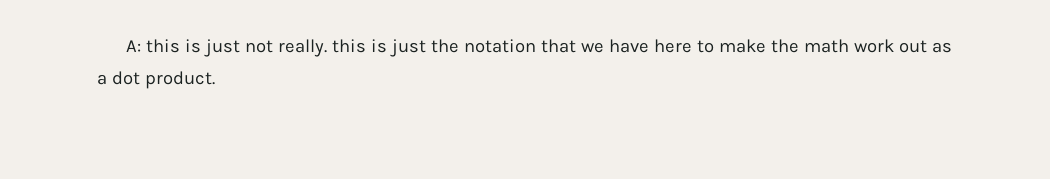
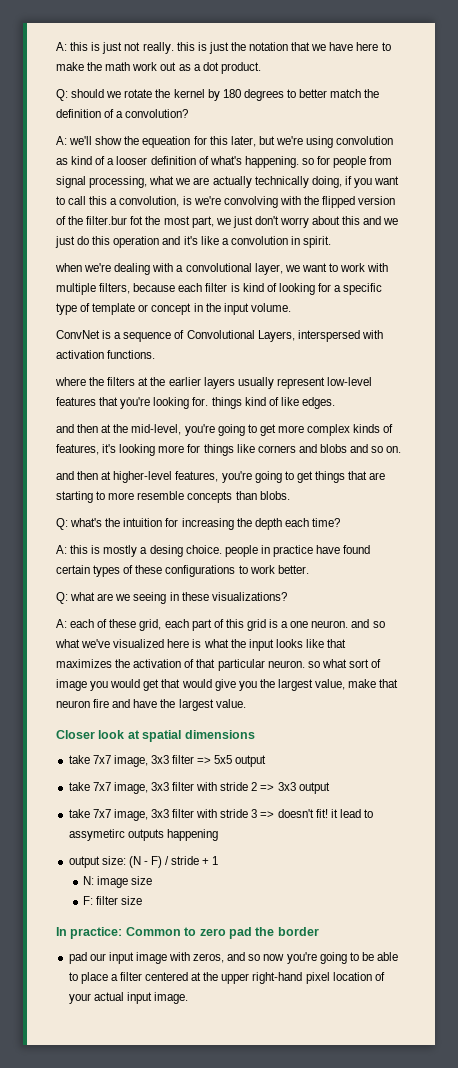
+ Q: should we rotate the kernel by 180 degrees to better match the definition of a convolution?
+ A: we'll show the equeation for this later, but we're using convolution as kind of a looser definition of what's happening. so for people from signal processing, what we are actually technically doing, if you want to call this a convolution, is we're convolving with the flipped version of the filter.bur fot the most part, we just don't worry about this and we just do this operation and it's like a convolution in spirit.
+ when we're dealing with a convolutional layer, we want to work with multiple filters, because each filter is kind of looking for a specific type of template or concept in the input volume.
+ ConvNet is a sequence of Convolutional Layers, interspersed with activation functions.
+ where the filters at the earlier layers usually represent low-level features that you're looking for. things kind of like edges.
+ and then at the mid-level, you're going to get more complex kinds of features, it's looking more for things like corners and blobs and so on.
+ and then at higher-level features, you're going to get things that are starting to more resemble concepts than blobs.
+ Q: what's the intuition for increasing the depth each time?
+ A: this is mostly a desing choice. people in practice have found certain types of these configurations to work better.
+ Q: what are we seeing in these visualizations?
+ A: each of these grid, each part of this grid is a one neuron. and so what we've visualized here is what the input looks like that maximizes the activation of that particular neuron. so what sort of image you would get that would give you the largest value, make that neuron fire and have the largest value.
+ Closer look at spatial dimensions
+ take 7x7 image, 3x3 filter => 5x5 output
+ take 7x7 image, 3x3 filter with stride 2 => 3x3 output
+ take 7x7 image, 3x3 filter with stride 3 => doesn't fit! it lead to assymetirc outputs happening
+ output size: (N - F) / stride + 1
+ N: image size
+ F: filter size
+ In practice: Common to zero pad the border
+ pad our input image with zeros, and so now you're going to be able to place a filter centered at the upper right-hand pixel location of your actual input image.

